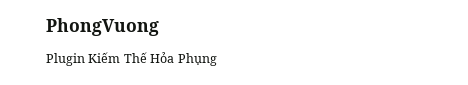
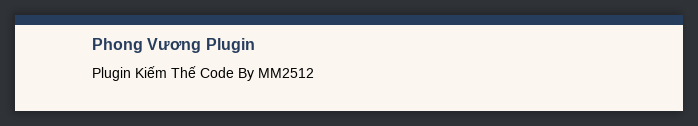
- PhongVuong
+ Phong Vương Plugin
- Plugin Kiếm Thế Hỏa Phụng
+ Plugin Kiếm Thế Code By MM2512

